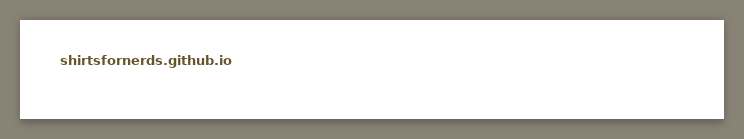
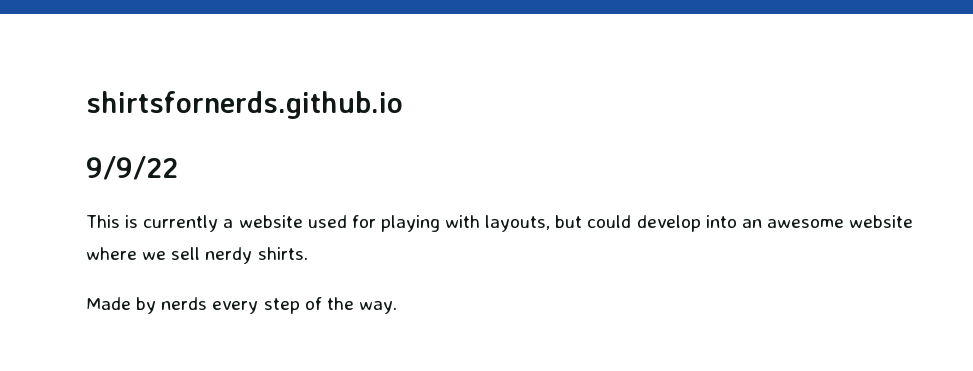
+ 9/9/22
+ This is currently a website used for playing with layouts, but could develop into an awesome website where we sell nerdy shirts.
+ Made by nerds every step of the way.

